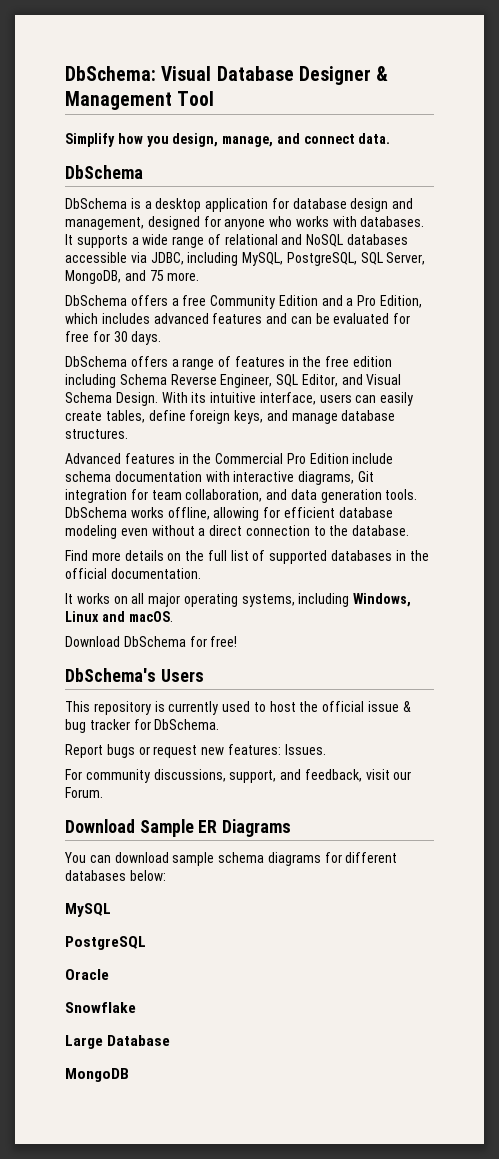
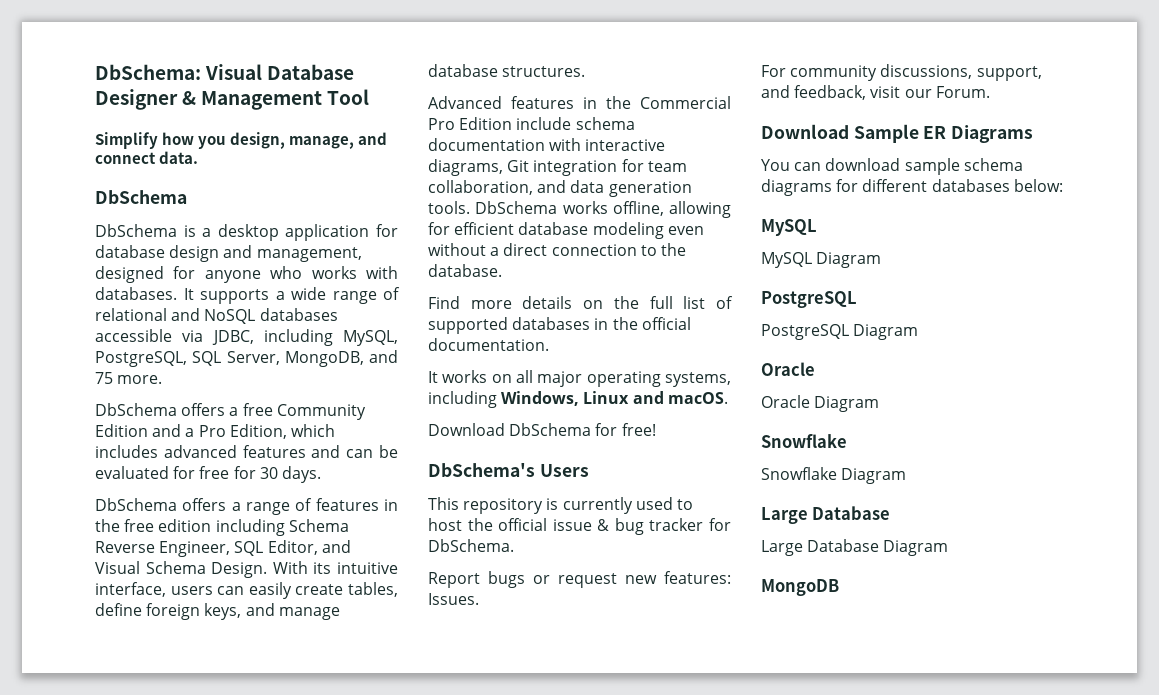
+ MySQL Diagram
  PostgreSQL
+ PostgreSQL Diagram
  Oracle
+ Oracle Diagram
  Snowflake
+ Snowflake Diagram
  Large Database
+ Large Database Diagram

